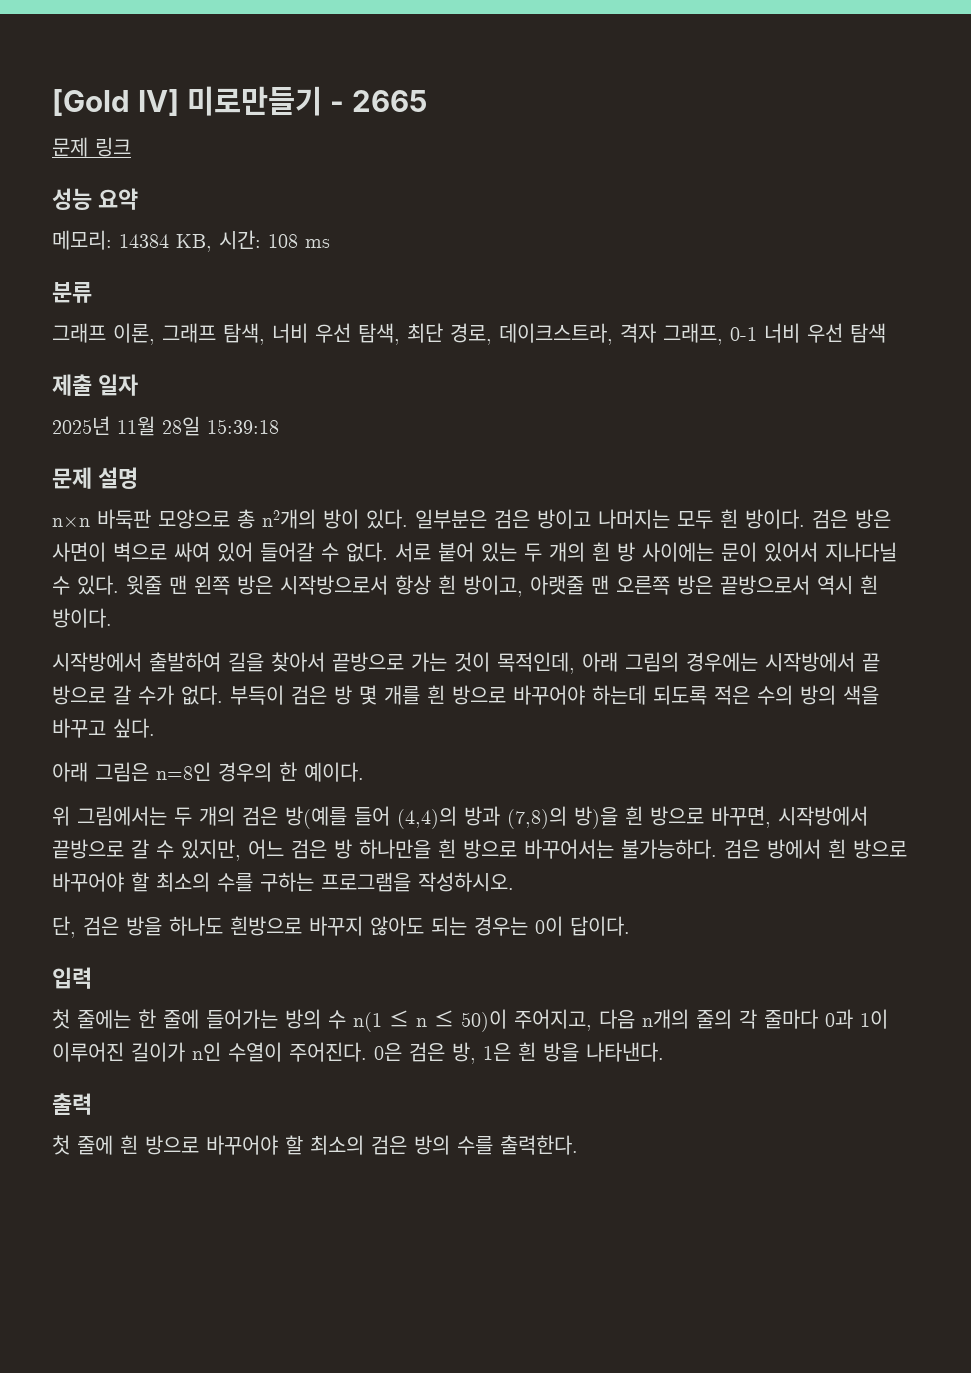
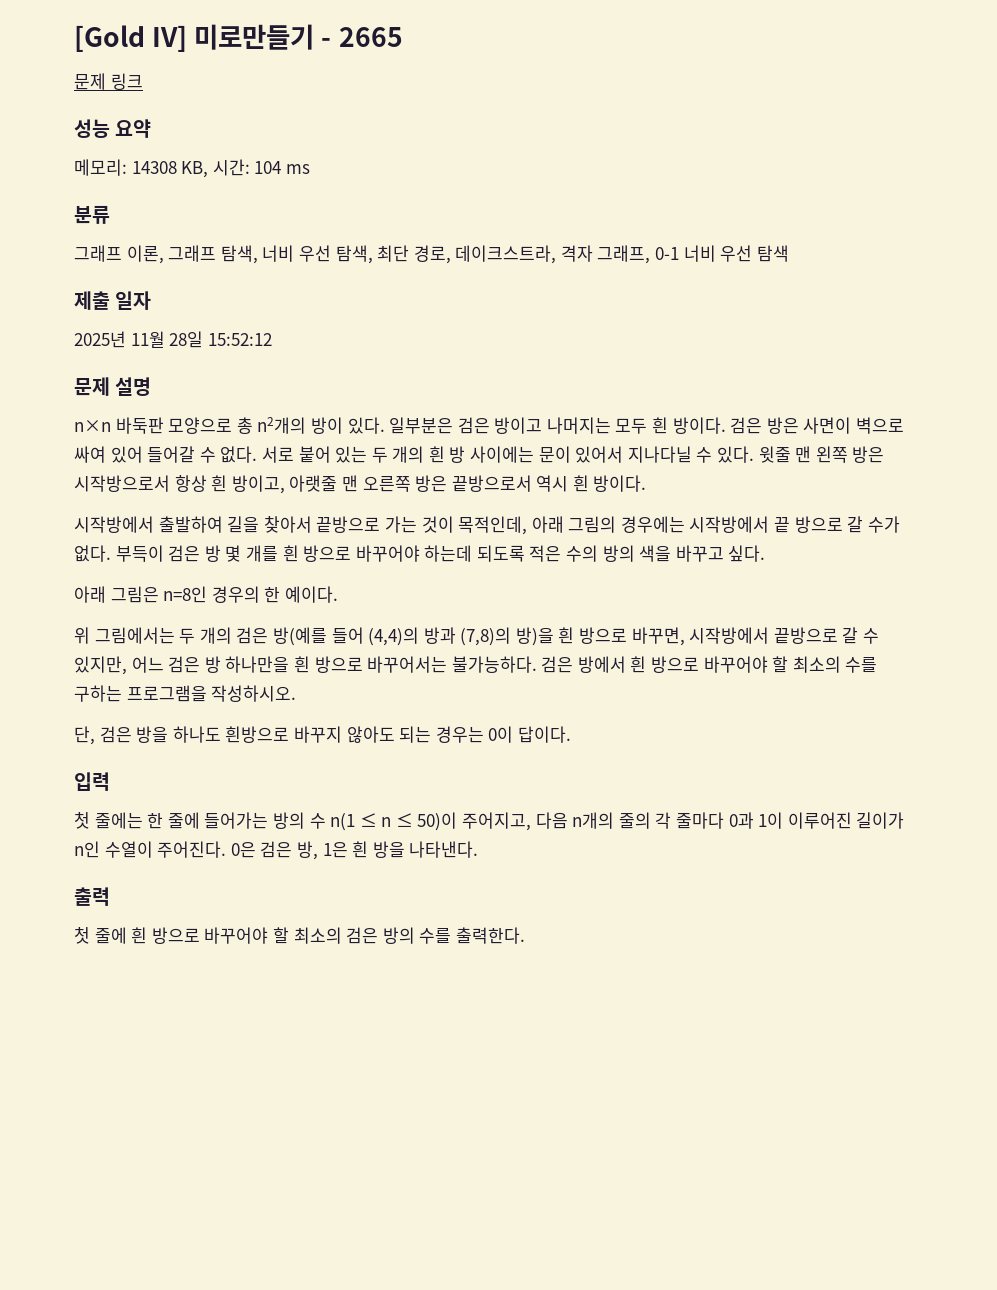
- 메모리: 14384 KB, 시간: 108 ms
+ 메모리: 14308 KB, 시간: 104 ms
- 2025년 11월 28일 15:39:18
+ 2025년 11월 28일 15:52:12

